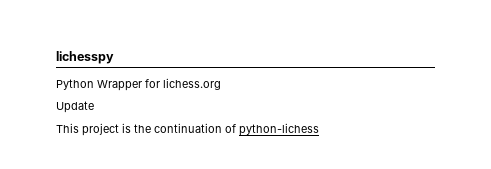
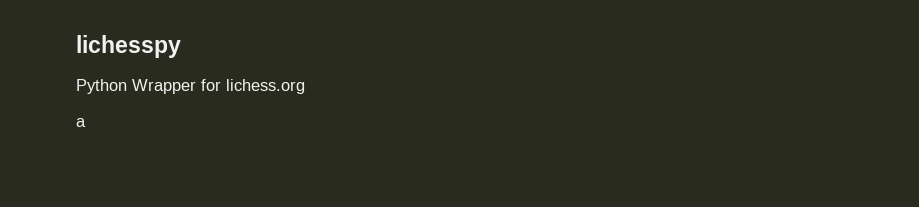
- Update
- This project is the continuation of python-lichess
+ a

